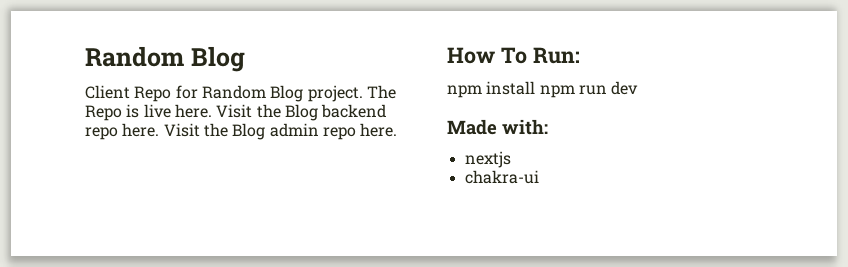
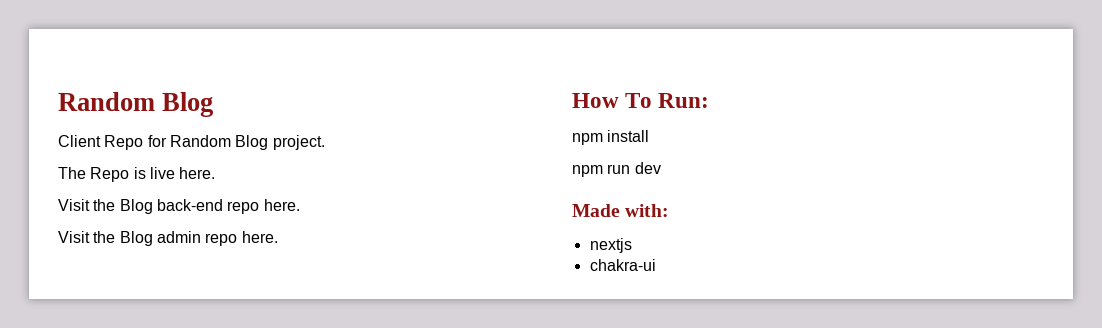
- Client Repo for Random Blog project. The Repo is live here. Visit the Blog backend repo here. Visit the Blog admin repo here.
+ Client Repo for Random Blog project.
+ The Repo is live here.
+ Visit the Blog back-end repo here.
+ Visit the Blog admin repo here.
- npm install npm run dev
+ npm install
+ npm run dev

